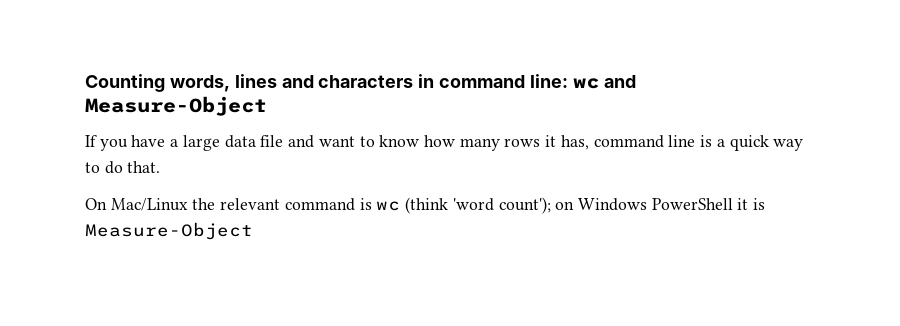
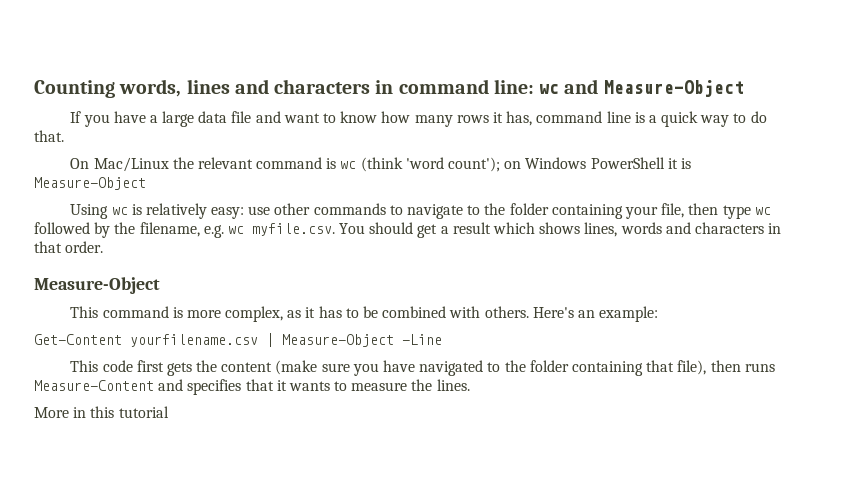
+ Using wc is relatively easy: use other commands to navigate to the folder containing your file, then type wc followed by the filename, e.g. wc myfile.csv. You should get a result which shows lines, words and characters in that order.
+ Measure-Object
+ This command is more complex, as it has to be combined with others. Here's an example:
+ Get-Content yourfilename.csv | Measure-Object -Line
+ This code first gets the content (make sure you have navigated to the folder containing that file), then runs Measure-Content and specifies that it wants to measure the lines.
+ More in this tutorial

